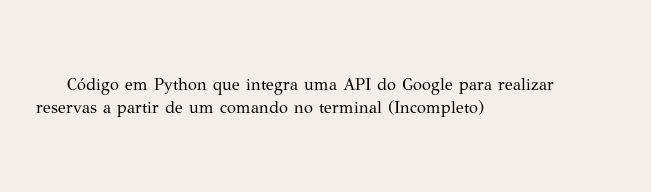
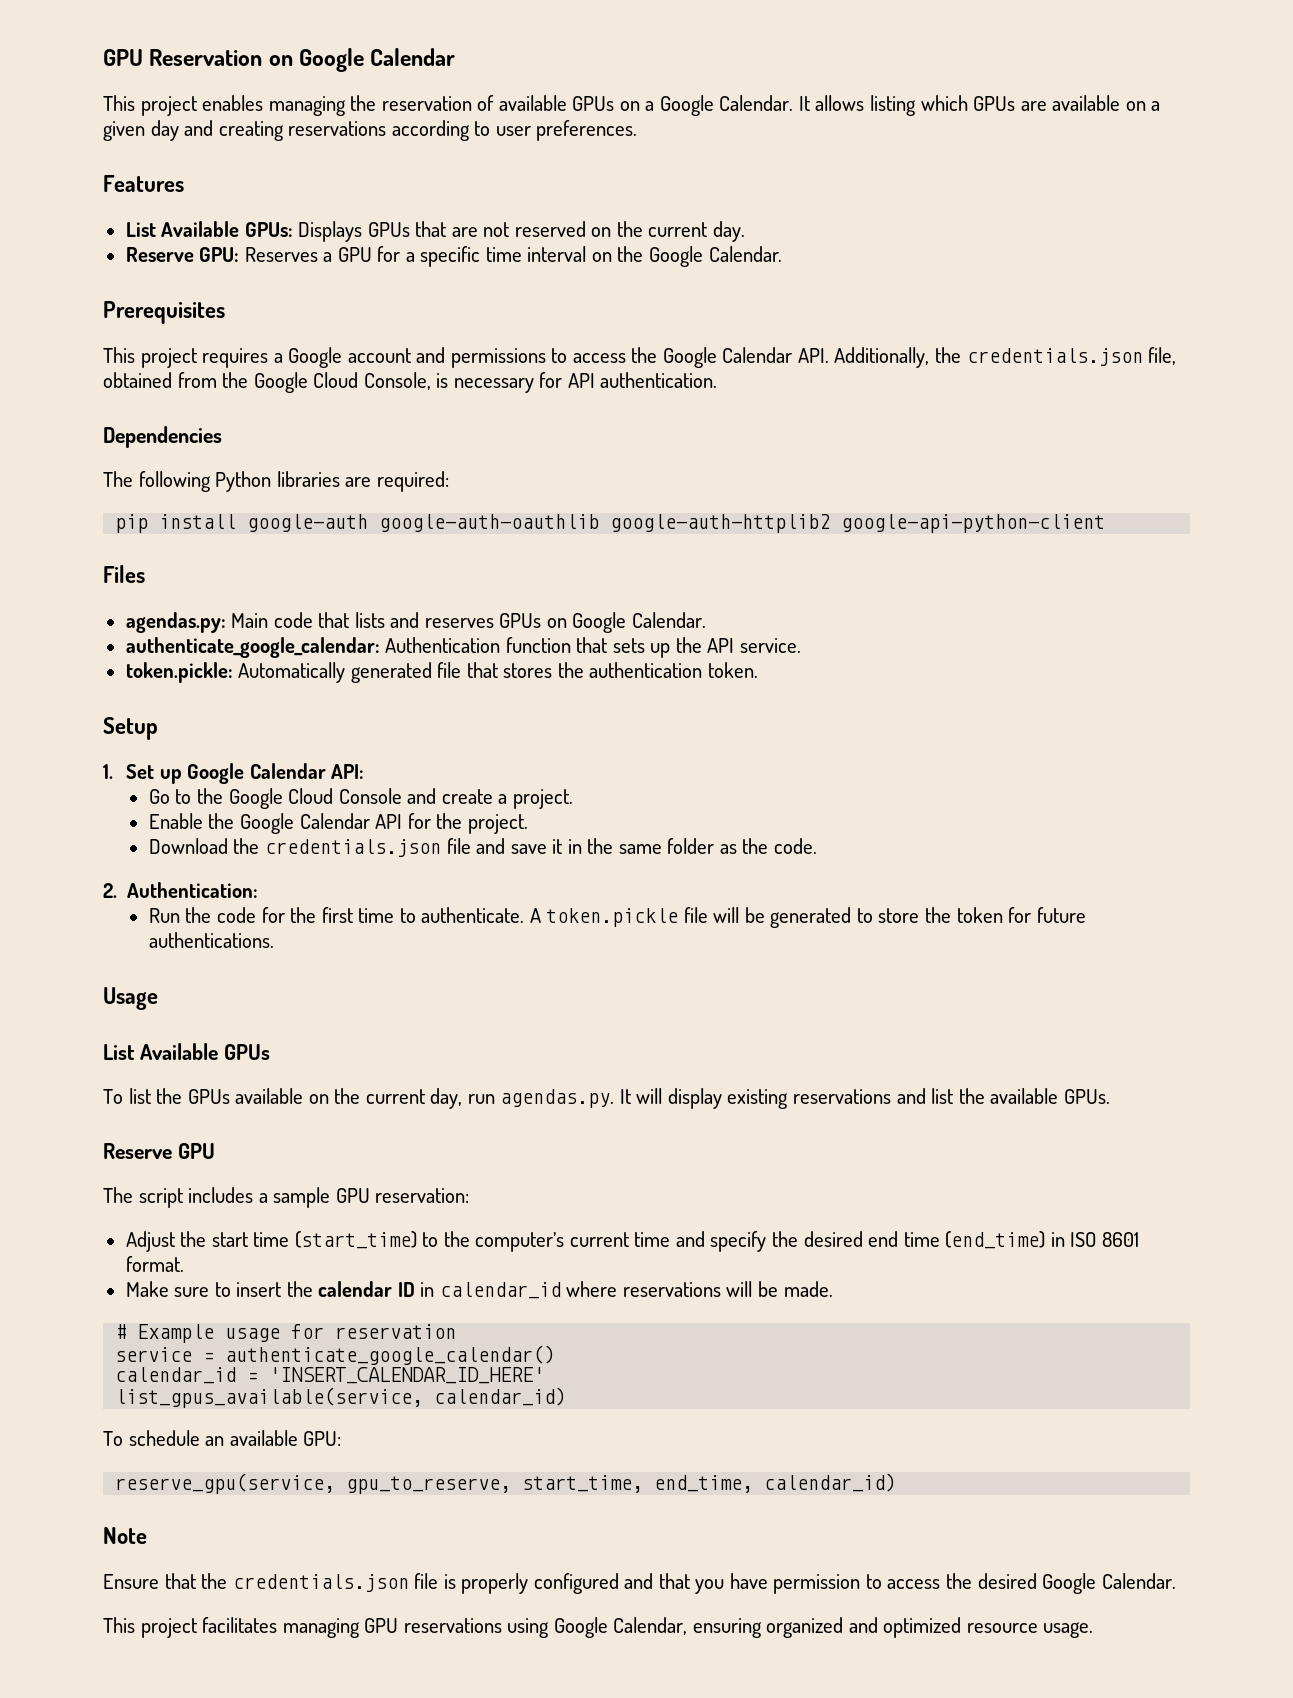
- Código em Python que integra uma API do Google para realizar reservas a partir de um comando no terminal (Incompleto)
+ GPU Reservation on Google Calendar
+ This project enables managing the reservation of available GPUs on a Google Calendar. It allows listing which GPUs are available on a given day and creating reservations according to user preferences.
+ Features
+ List Available GPUs: Displays GPUs that are not reserved on the current day.
+ Reserve GPU: Reserves a GPU for a specific time interval on the Google Calendar.
+ Prerequisites
+ This project requires a Google account and permissions to access the Google Calendar API. Additionally, the credentials.json file, obtained from the Google Cloud Console, is necessary for API authentication.
+ Dependencies
+ The following Python libraries are required:
+ pip install google-auth google-auth-oauthlib google-auth-httplib2 google-api-python-client
+ Files
+ agendas.py: Main code that lists and reserves GPUs on Google Calendar.
+ authenticate_google_calendar: Authentication function that sets up the API service.
+ token.pickle: Automatically generated file that stores the authentication token.
+ Setup
+ 1. Set up Google Calendar API:
+ Go to the Google Cloud Console and create a project.
+ Enable the Google Calendar API for the project.
+ Download the credentials.json file and save it in the same folder as the code.
+ 2. Authentication:
+ Run the code for the first time to authenticate. A token.pickle file will be generated to store the token for future authentications.
+ Usage
+ List Available GPUs
+ To list the GPUs available on the current day, run agendas.py. It will display existing reservations and list the available GPUs.
+ Reserve GPU
+ The script includes a sample GPU reservation:
+ Adjust the start time (start_time) to the computer’s current time and specify the desired end time (end_time) in ISO 8601 format.
+ Make sure to insert the calendar ID in calendar_id where reservations will be made.
+ # Example usage for reservation
+ service = authenticate_google_calendar()
+ calendar_id = 'INSERT_CALENDAR_ID_HERE'
+ list_gpus_available(service, calendar_id)
+ To schedule an available GPU:
+ reserve_gpu(service, gpu_to_reserve, start_time, end_time, calendar_id)
+ Note
+ Ensure that the credentials.json file is properly configured and that you have permission to access the desired Google Calendar.
+ This project facilitates managing GPU reservations using Google Calendar, ensuring organized and optimized resource usage.

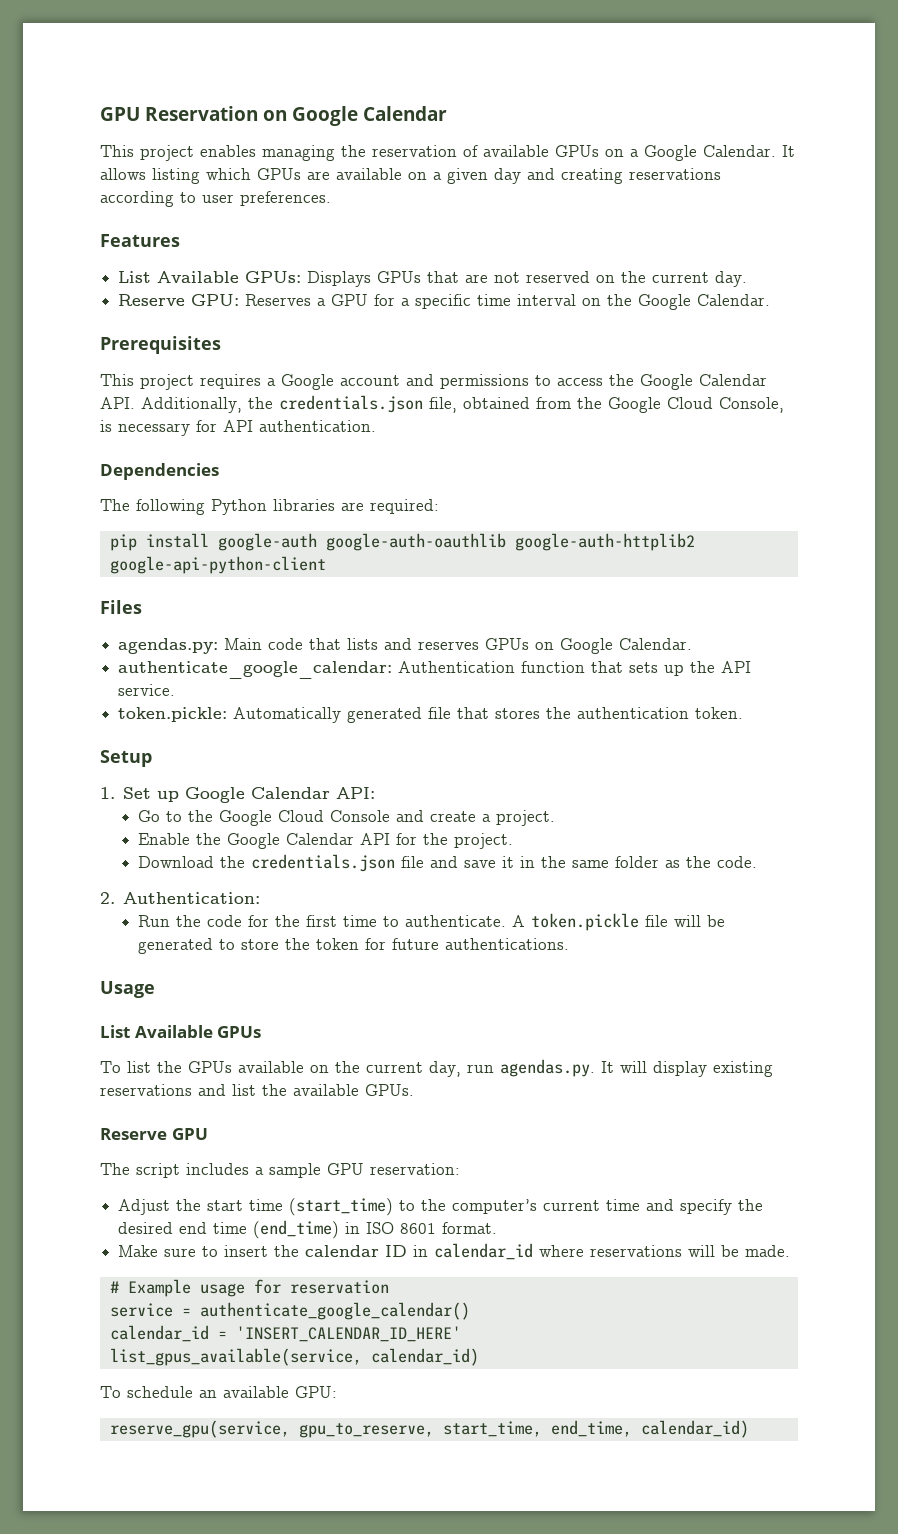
- Note
- Ensure that the credentials.json file is properly configured and that you have permission to access the desired Google Calendar.
- This project facilitates managing GPU reservations using Google Calendar, ensuring organized and optimized resource usage.

